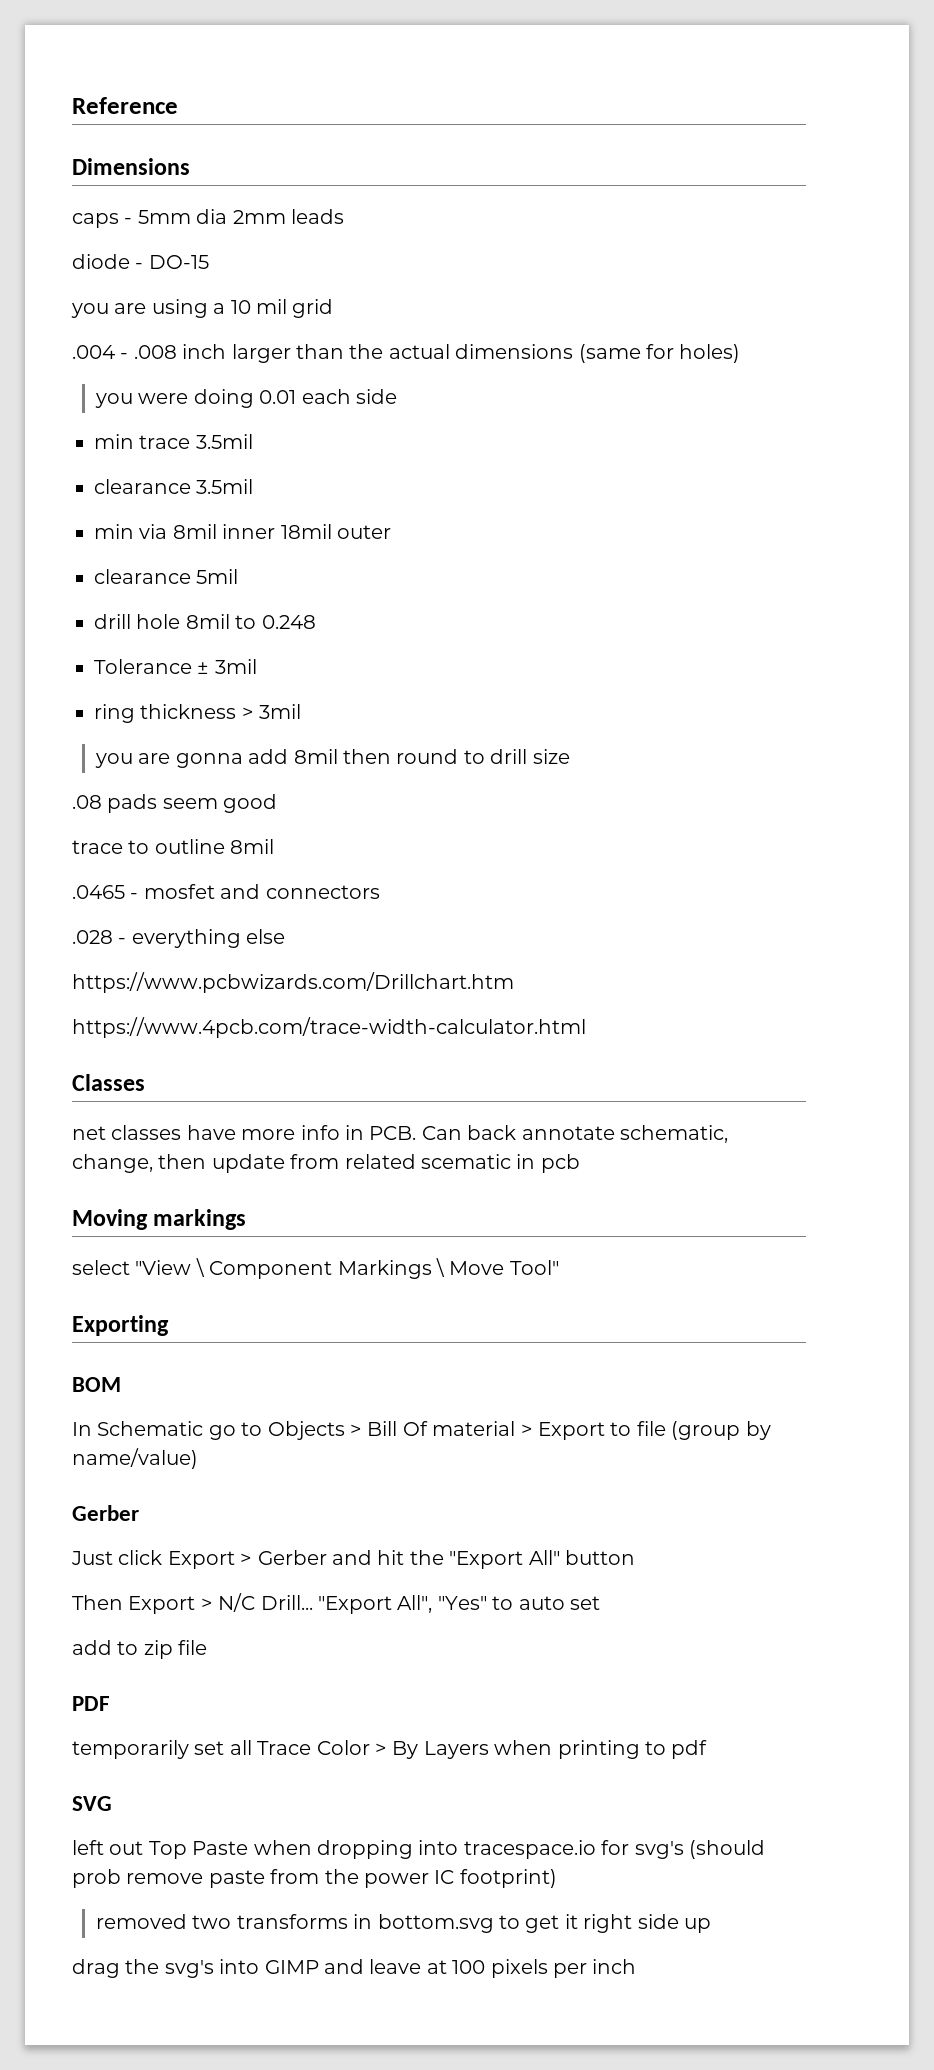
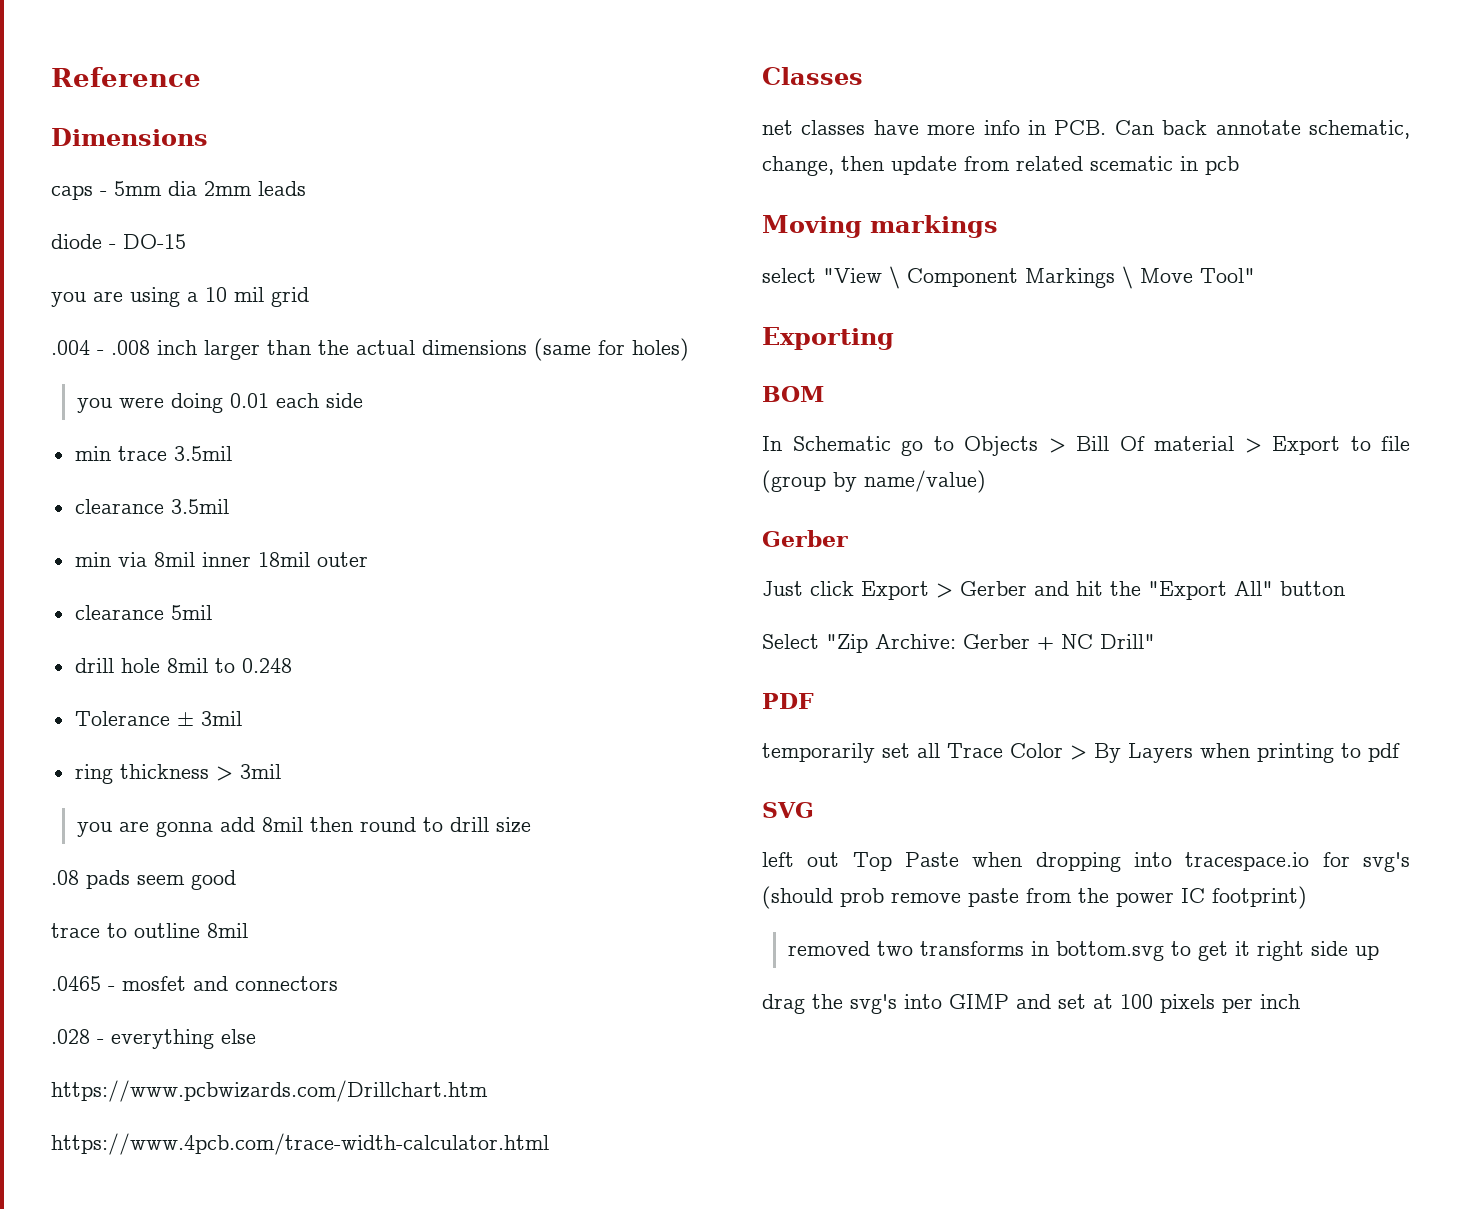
- Then Export > N/C Drill... "Export All", "Yes" to auto set
- add to zip file
+ Select "Zip Archive: Gerber + NC Drill"
- drag the svg's into GIMP and leave at 100 pixels per inch
+ drag the svg's into GIMP and set at 100 pixels per inch

